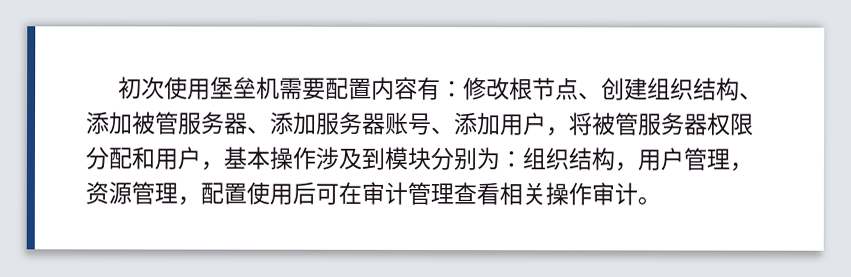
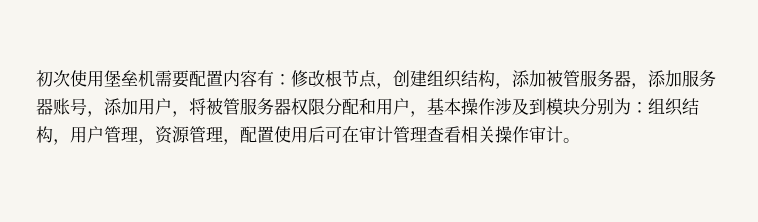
- 初次使用堡垒机需要配置内容有：修改根节点、创建组织结构、添加被管服务器、添加服务器账号、添加用户，将被管服务器权限分配和用户，基本操作涉及到模块分别为：组织结构，用户管理，资源管理，配置使用后可在审计管理查看相关操作审计。
+ 初次使用堡垒机需要配置内容有：修改根节点，创建组织结构，添加被管服务器，添加服务器账号，添加用户，将被管服务器权限分配和用户，基本操作涉及到模块分别为：组织结构，用户管理，资源管理，配置使用后可在审计管理查看相关操作审计。

